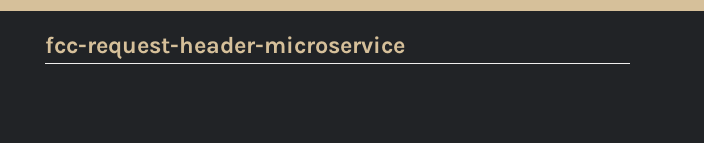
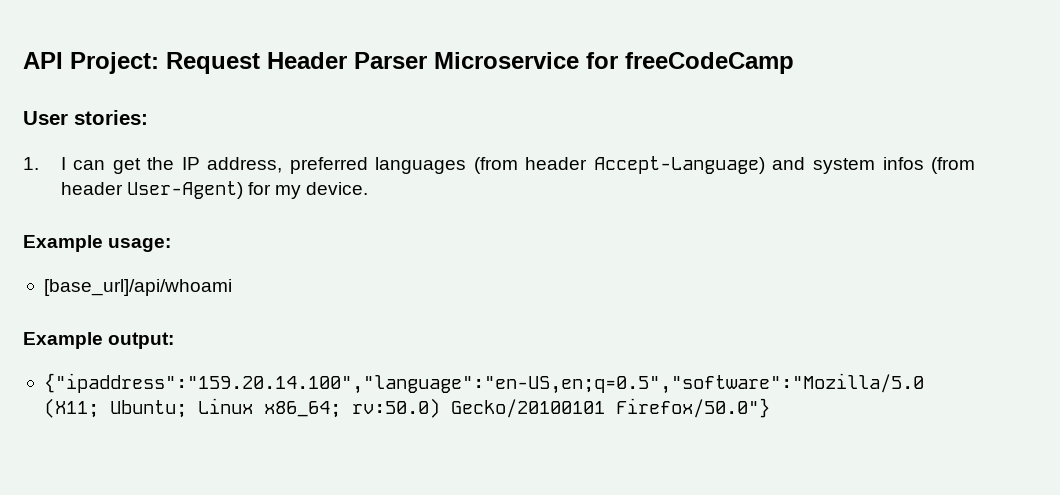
- fcc-request-header-microservice
+ API Project: Request Header Parser Microservice for freeCodeCamp
+ User stories:
+ 1. I can get the IP address, preferred languages (from header Accept-Language) and system infos (from header User-Agent) for my device.
+ Example usage:
+ [base_url]/api/whoami
+ Example output:
+ {"ipaddress":"159.20.14.100","language":"en-US,en;q=0.5","software":"Mozilla/5.0 (X11; Ubuntu; Linux x86_64; rv:50.0) Gecko/20100101 Firefox/50.0"}

